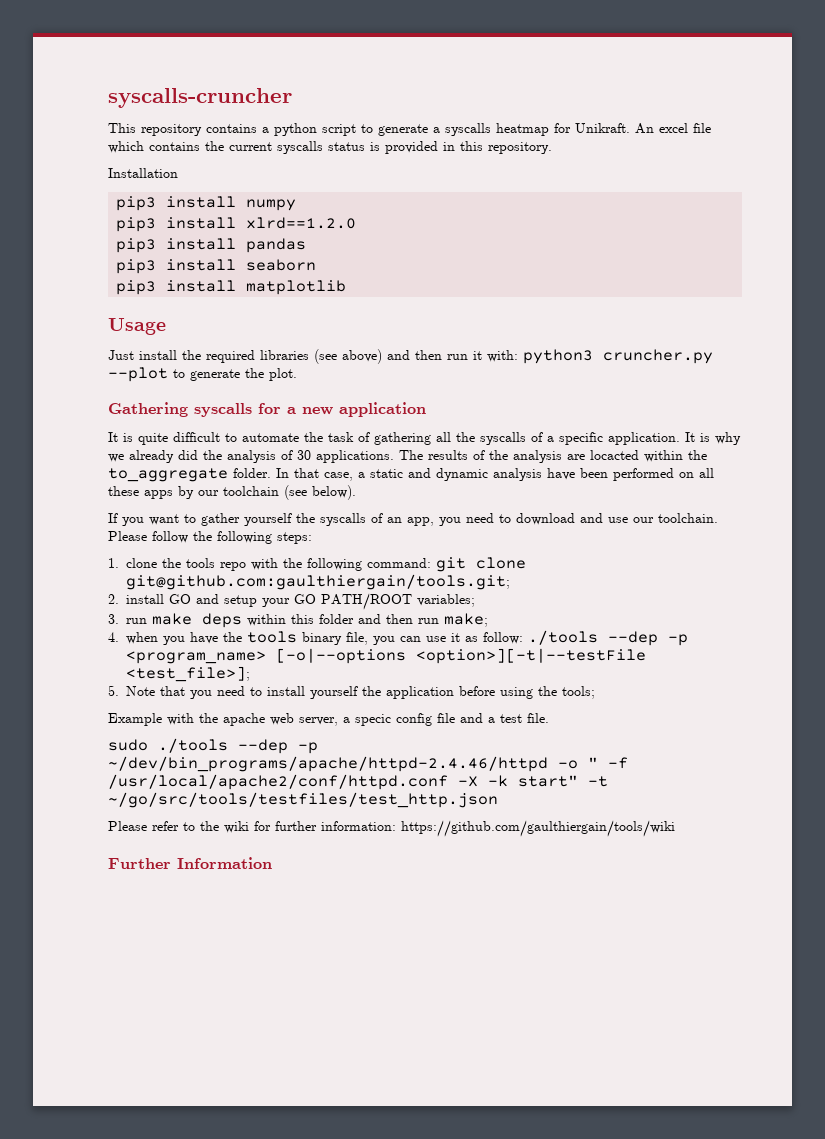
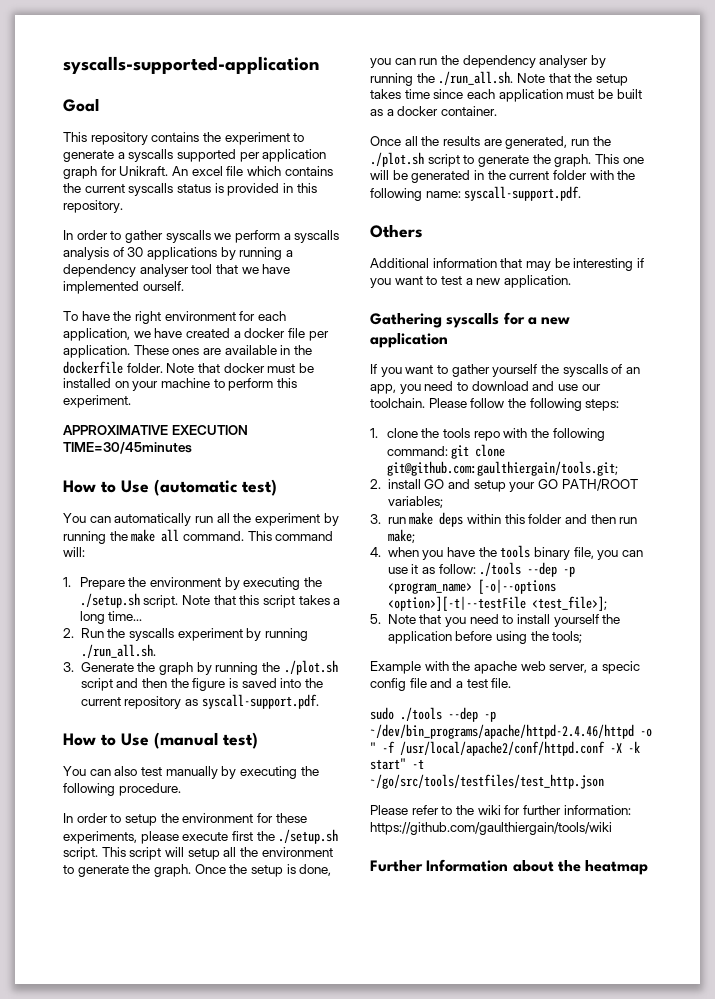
- syscalls-cruncher
+ syscalls-supported-application
+ Goal
- This repository contains a python script to generate a syscalls heatmap for Unikraft.
+ This repository contains the experiment to generate a syscalls supported per application graph for Unikraft.
- Installation
- pip3 install numpy
- pip3 install xlrd==1.2.0
- pip3 install pandas
- pip3 install seaborn
- pip3 install matplotlib
- Usage
- Just install the required libraries (see above) and then run it with: python3 cruncher.py --plot to generate the plot.
+ In order to gather syscalls we perform a syscalls analysis of 30 applications by running a dependency analyser tool that we have implemented ourself.
+ To have the right environment for each application, we have created a docker file per application. These ones are available in the dockerfile folder. Note that docker must be installed on your machine to perform this experiment.
+ APPROXIMATIVE EXECUTION TIME=30/45minutes
+ How to Use (automatic test)
+ You can automatically run all the experiment by running the make all command. This command will:
+ 1. Prepare the environment by executing the ./setup.sh script. Note that this script takes a long time...
+ 2. Run the syscalls experiment by running ./run_all.sh.
+ 3. Generate the graph by running the ./plot.sh script and then the figure is saved into the current repository as syscall-support.pdf.
+ How to Use (manual test)
+ You can also test manually by executing the following procedure.
+ In order to setup the environment for these experiments, please execute first the ./setup.sh script. This script will setup all the environment to generate the graph. Once the setup is done, you can run the dependency analyser by running the ./run_all.sh. Note that the setup takes time since each application must be built as a docker container.
+ Once all the results are generated, run the ./plot.sh script to generate the graph. This one will be generated in the current folder with the following name: syscall-support.pdf.
+ Others
+ Additional information that may be interesting if you want to test a new application.
- It is quite difficult to automate the task of gathering all the syscalls of a specific application. It is why we already did the analysis of 30 applications. The results of the analysis are locacted within the to_aggregate folder. In that case, a static and dynamic analysis have been performed on all these apps by our toolchain (see below).
- Further Information
+ Further Information about the heatmap

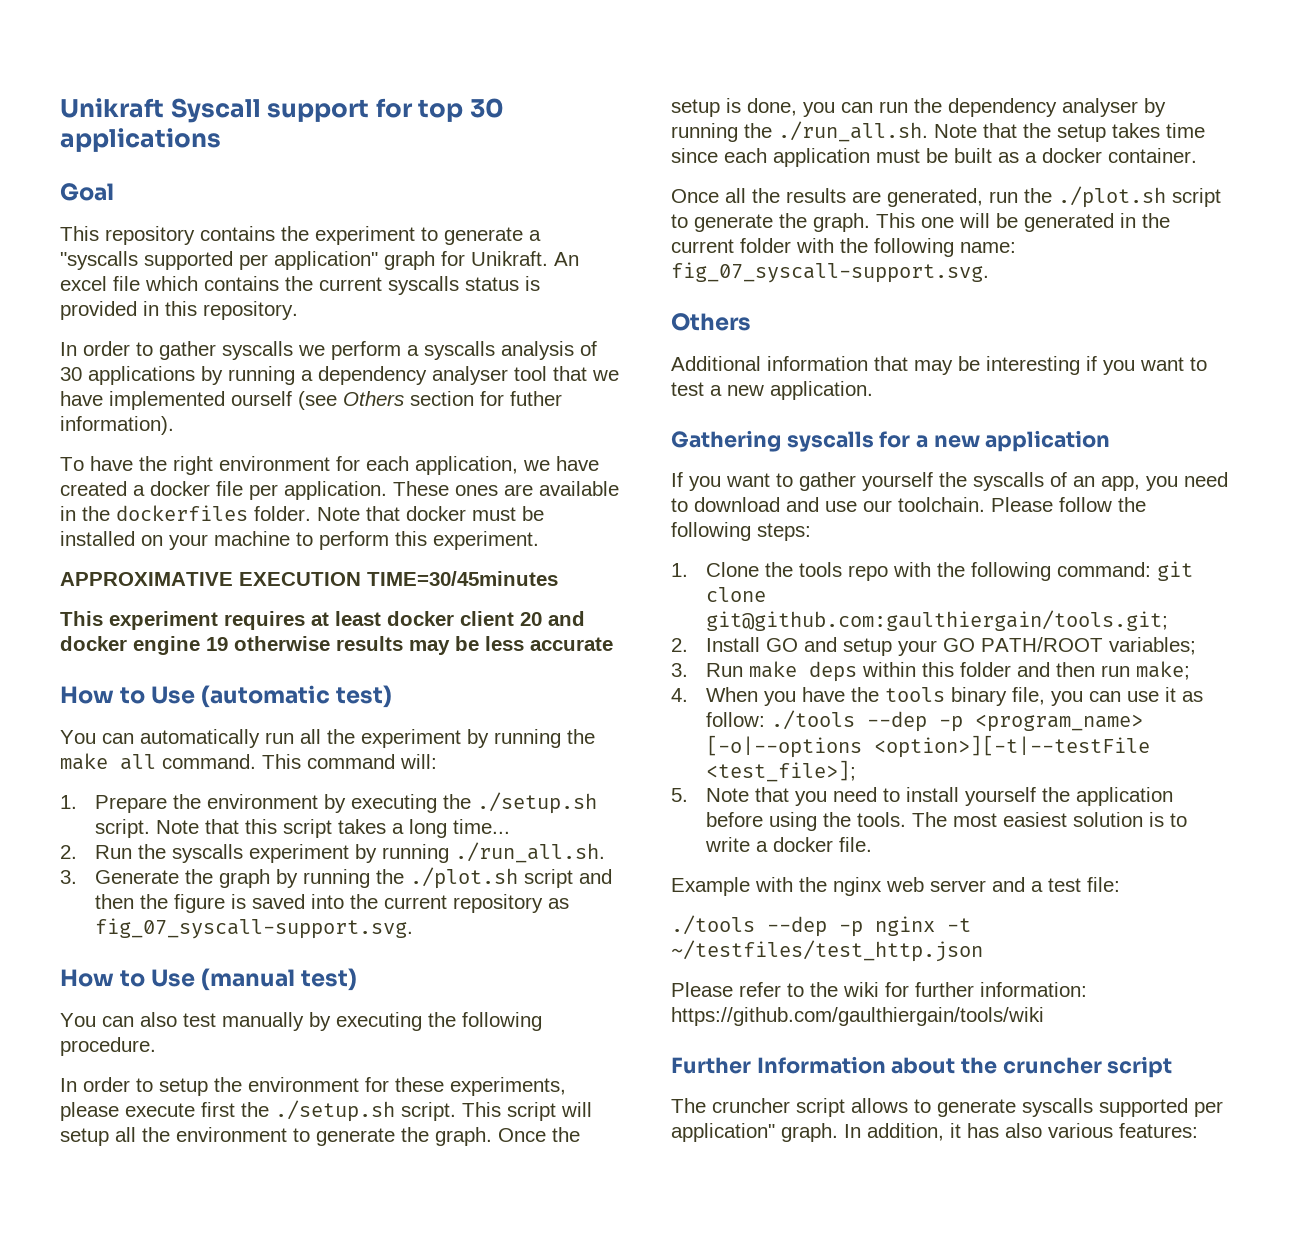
- syscalls-supported-application
+ Unikraft Syscall support for top 30 applications
- This repository contains the experiment to generate a syscalls supported per application graph for Unikraft.
+ This repository contains the experiment to generate a "syscalls supported per application" graph for Unikraft.
- In order to gather syscalls we perform a syscalls analysis of 30 applications by running a dependency analyser tool that we have implemented ourself.
+ In order to gather syscalls we perform a syscalls analysis of 30 applications by running a dependency analyser tool that we have implemented ourself (see Others section for futher information).
- These ones are available in the dockerfile folder.
+ These ones are available in the dockerfiles folder.
+ This experiment requires at least docker client 20 and docker engine 19 otherwise results may be less accurate
- 3. Generate the graph by running the ./plot.sh script and then the figure is saved into the current repository as syscall-support.pdf.
+ 3. Generate the graph by running the ./plot.sh script and then the figure is saved into the current repository as fig_07_syscall-support.svg.
- This one will be generated in the current folder with the following name: syscall-support.pdf.
+ This one will be generated in the current folder with the following name: fig_07_syscall-support.svg.
- 1. clone the tools repo with the following command: git clone git@github.com:gaulthiergain/tools.git;
+ 1. Clone the tools repo with the following command: git clone git@github.com:gaulthiergain/tools.git;
- 2. install GO and setup your GO PATH/ROOT variables;
+ 2. Install GO and setup your GO PATH/ROOT variables;
- 3. run make deps within this folder and then run make;
+ 3. Run make deps within this folder and then run make;
- 4. when you have the tools binary file, you can use it as follow: ./tools --dep -p <program_name> [-o|--options <option>][-t|--testFile <test_file>];
+ 4. When you have the tools binary file, you can use it as follow: ./tools --dep -p <program_name> [-o|--options <option>][-t|--testFile <test_file>];
- 5. Note that you need to install yourself the application before using the tools;
- Example with the apache web server, a specic config file and a test file.
- sudo ./tools --dep -p ~/dev/bin_programs/apache/httpd-2.4.46/httpd -o " -f /usr/local/apache2/conf/httpd.conf -X -k start" -t ~/go/src/tools/testfiles/test_http.json
+ 5. Note that you need to install yourself the application before using the tools. The most easiest solution is to write a docker file.
+ Example with the nginx web server and a test file:
+ ./tools --dep -p nginx -t ~/testfiles/test_http.json
- Further Information about the heatmap
+ Further Information about the cruncher script
+ The cruncher script allows to generate syscalls supported per application" graph. In addition, it has also various features:

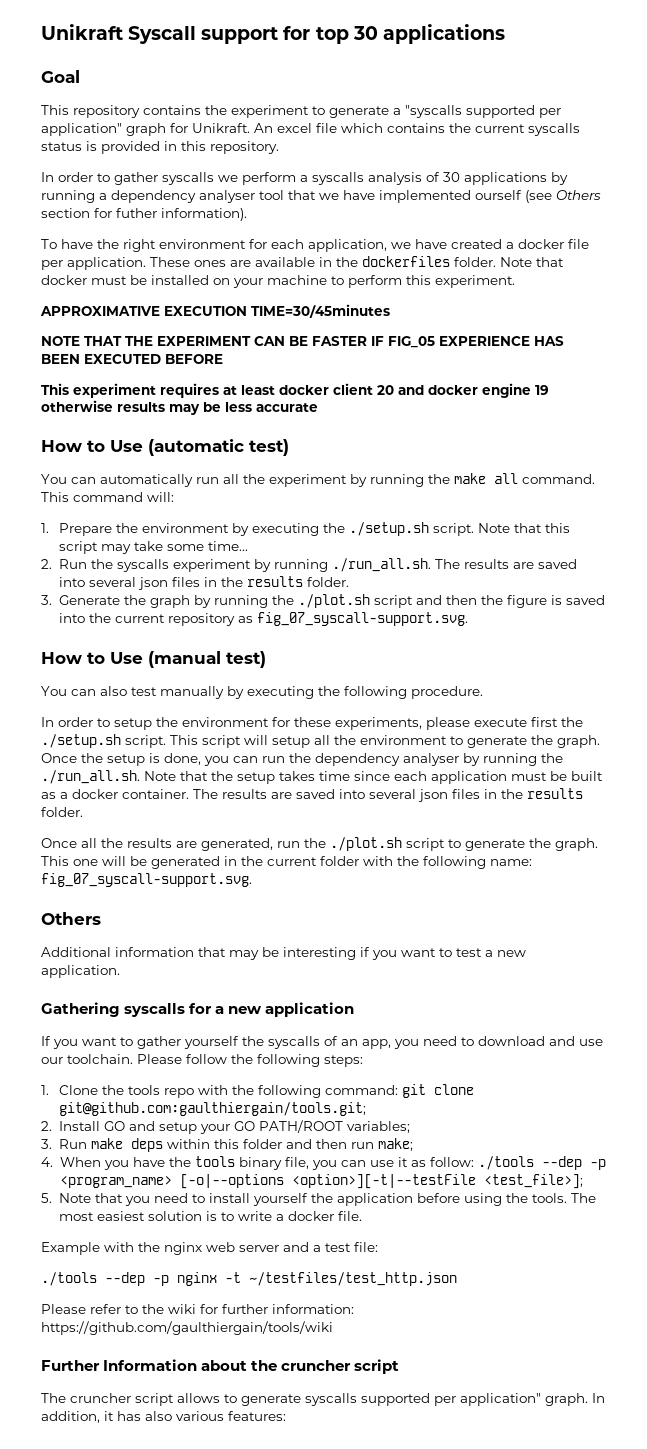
+ NOTE THAT THE EXPERIMENT CAN BE FASTER IF FIG_05 EXPERIENCE HAS BEEN EXECUTED BEFORE
- Note that this script takes a long time...
+ Note that this script may take some time...
- 2. Run the syscalls experiment by running ./run_all.sh.
+ 2. Run the syscalls experiment by running ./run_all.sh. The results are saved into several json files in the results folder.
- Once the setup is done, you can run the dependency analyser by running the ./run_all.sh. Note that the setup takes time since each application must be built as a docker container.
+ Once the setup is done, you can run the dependency analyser by running the ./run_all.sh. Note that the setup takes time since each application must be built as a docker container. The results are saved into several json files in the results folder.

